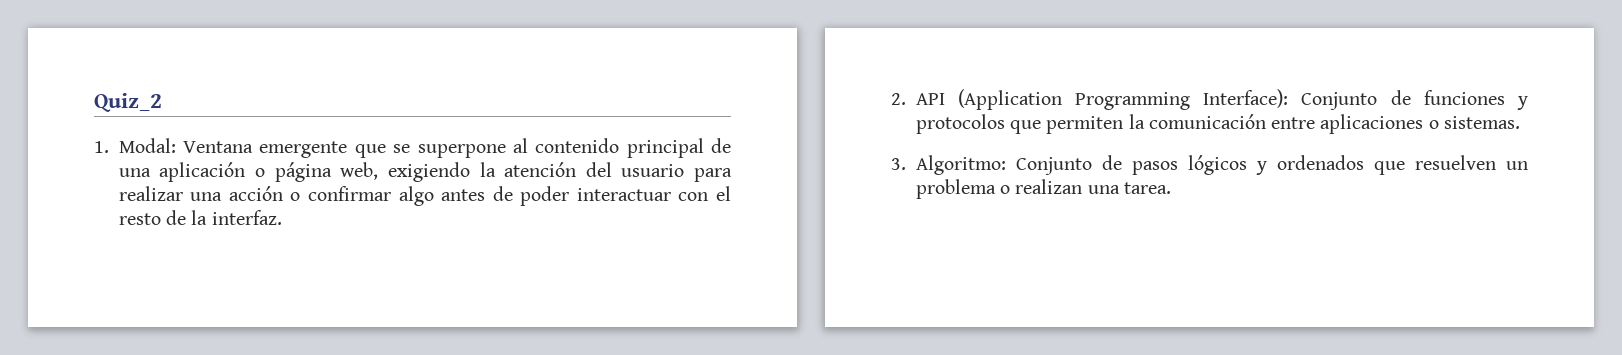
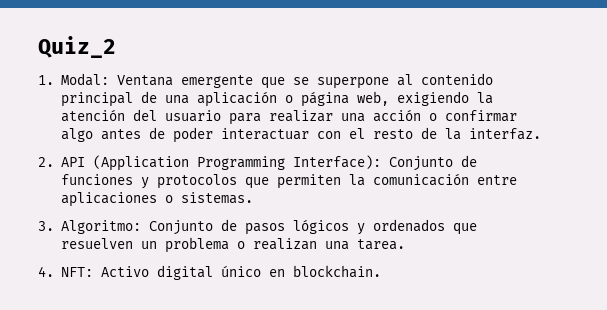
+ 4. NFT: Activo digital único en blockchain.

